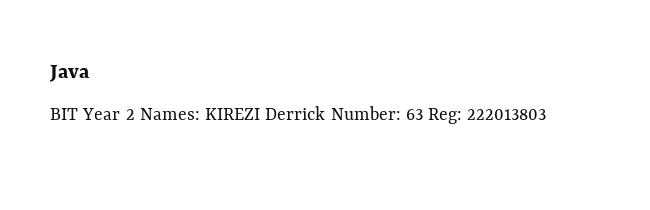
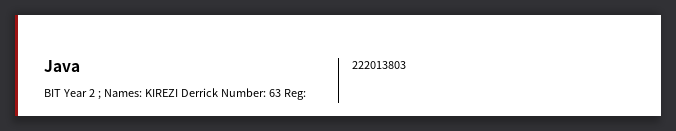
- BIT Year 2 Names: KIREZI Derrick Number: 63 Reg: 222013803
+ BIT Year 2 ; Names: KIREZI Derrick Number: 63 Reg: 222013803

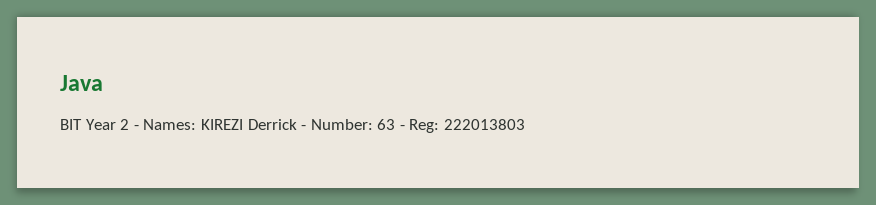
- BIT Year 2 ; Names: KIREZI Derrick Number: 63 Reg: 222013803
+ BIT Year 2 - Names: KIREZI Derrick - Number: 63 - Reg: 222013803

